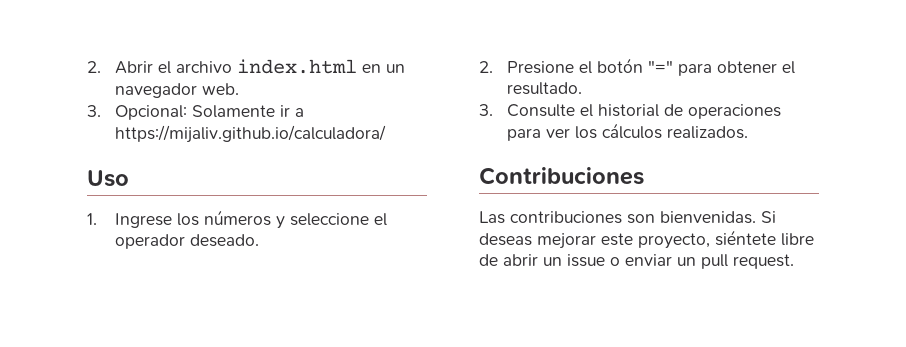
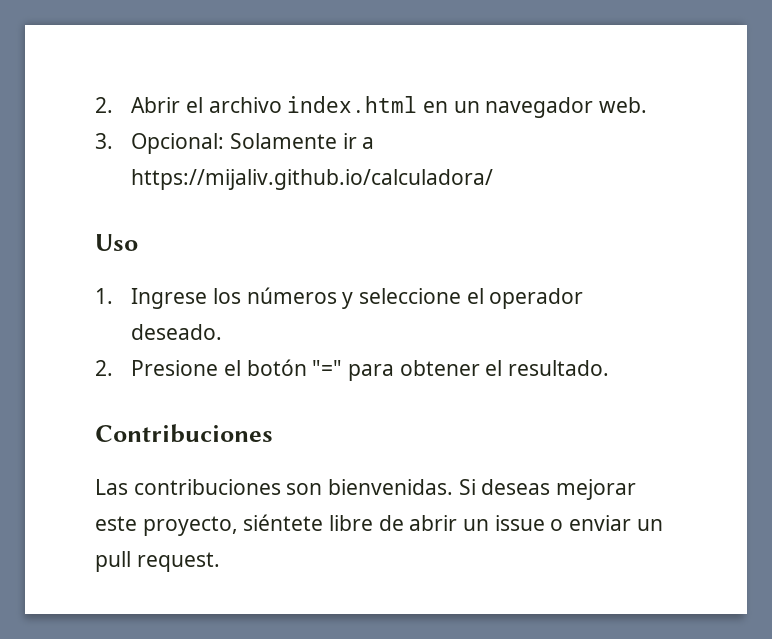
- 3. Consulte el historial de operaciones para ver los cálculos realizados.

